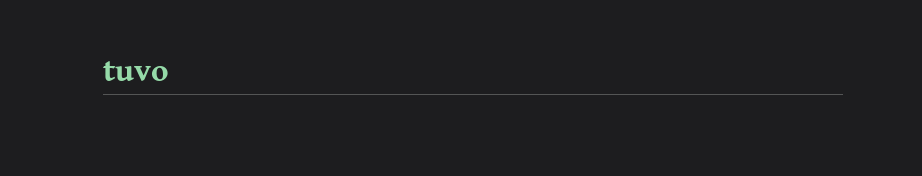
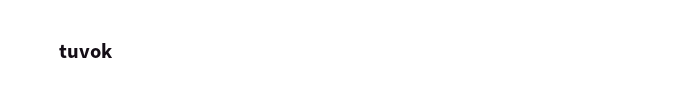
- tuvo
+ tuvok

